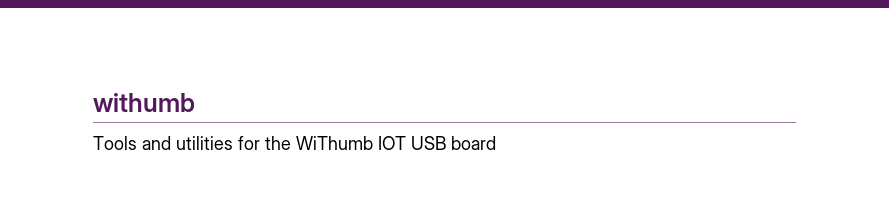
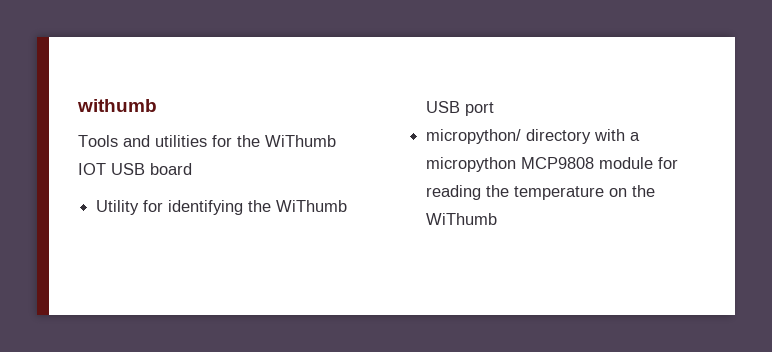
+ Utility for identifying the WiThumb USB port
+ micropython/ directory with a micropython MCP9808 module for reading the temperature on the WiThumb

